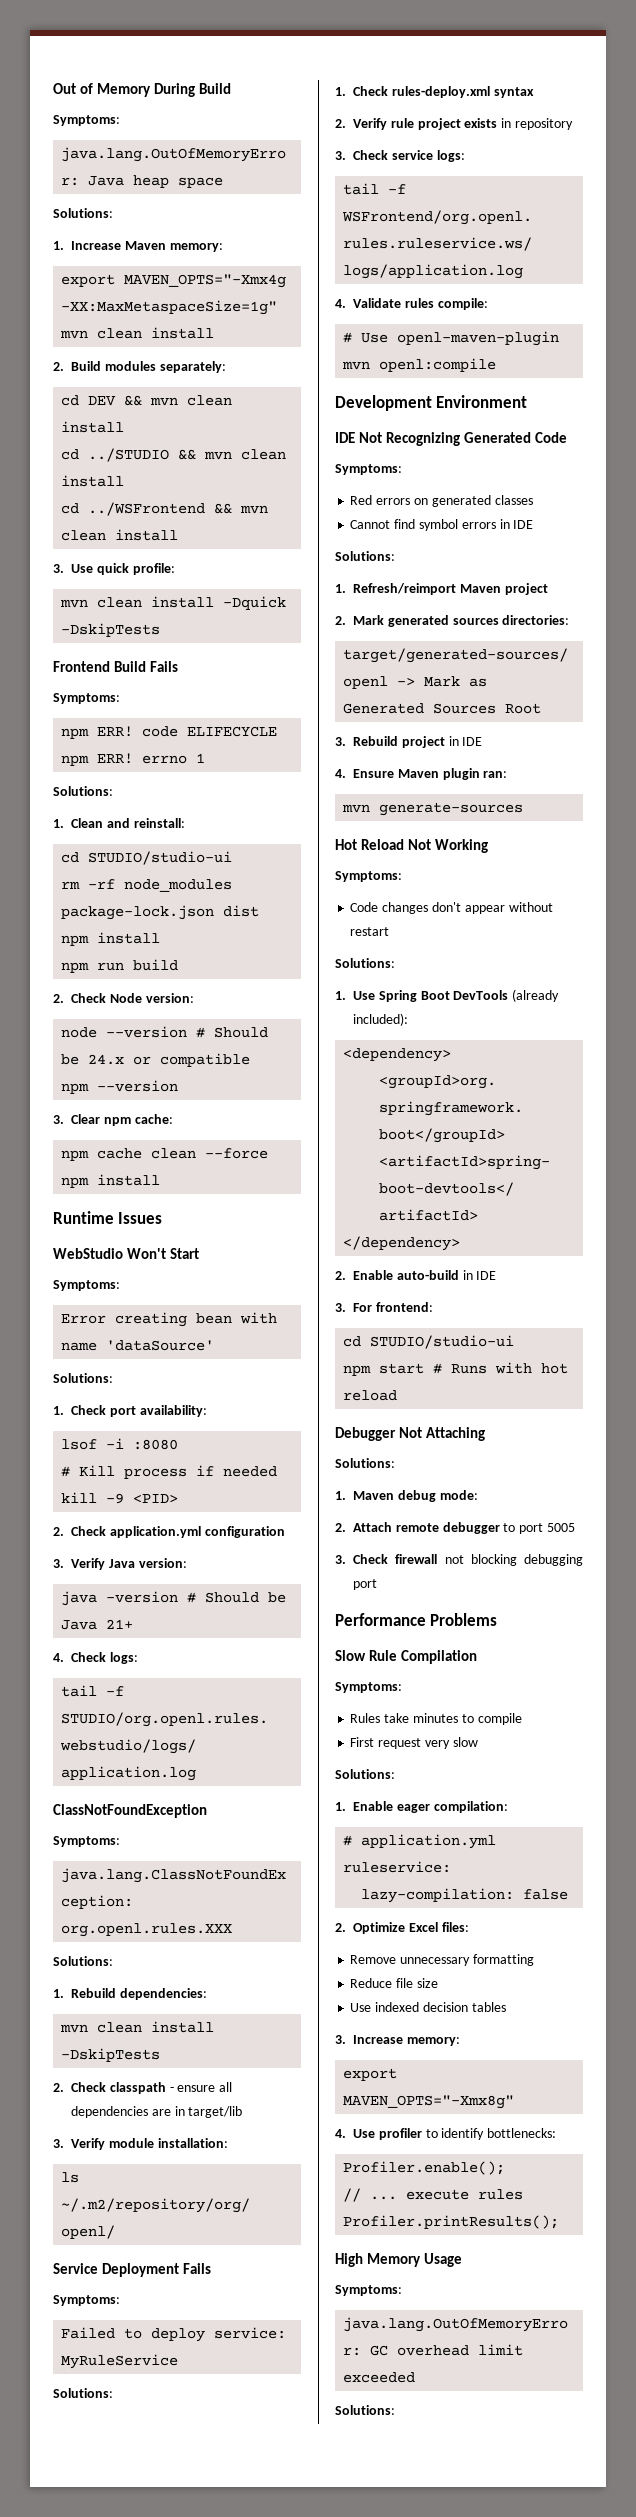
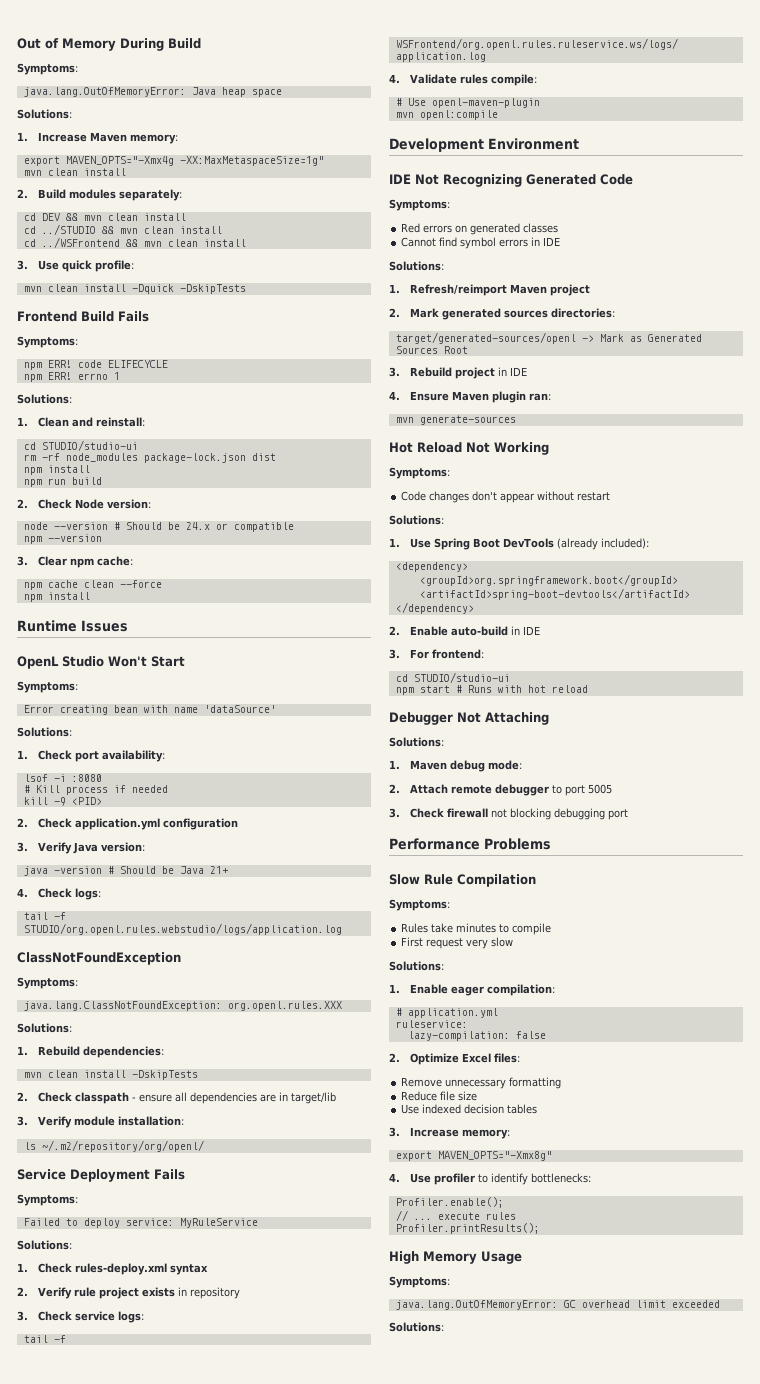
- WebStudio Won't Start
+ OpenL Studio Won't Start

